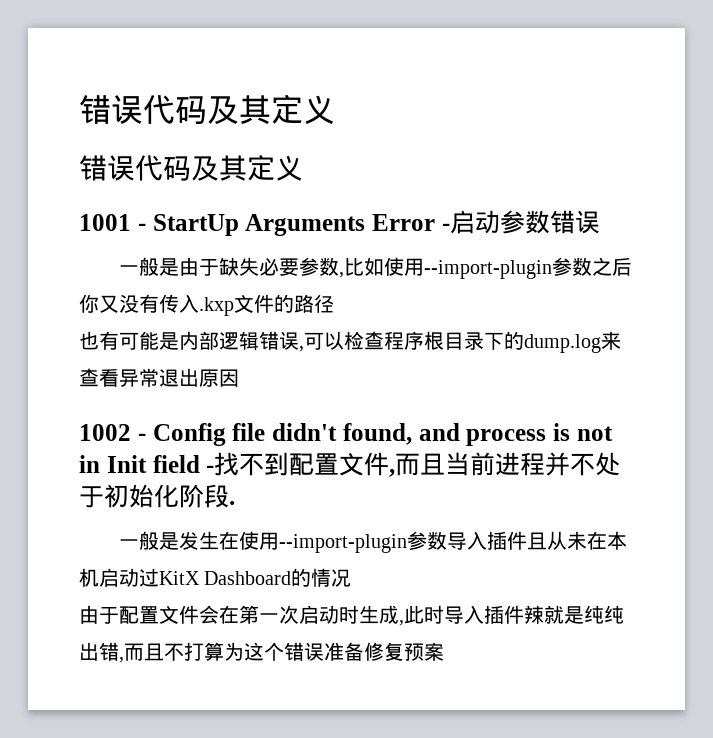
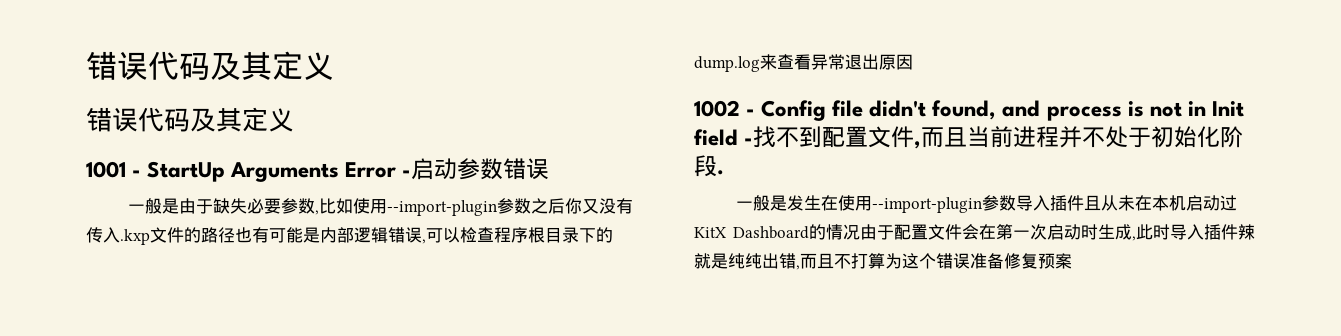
- 一般是由于缺失必要参数,比如使用--import-plugin参数之后你又没有传入.kxp文件的路径
- 也有可能是内部逻辑错误,可以检查程序根目录下的dump.log来查看异常退出原因
+ 一般是由于缺失必要参数,比如使用--import-plugin参数之后你又没有传入.kxp文件的路径也有可能是内部逻辑错误,可以检查程序根目录下的dump.log来查看异常退出原因
- 一般是发生在使用--import-plugin参数导入插件且从未在本机启动过KitX Dashboard的情况
- 由于配置文件会在第一次启动时生成,此时导入插件辣就是纯纯出错,而且不打算为这个错误准备修复预案
+ 一般是发生在使用--import-plugin参数导入插件且从未在本机启动过KitX Dashboard的情况由于配置文件会在第一次启动时生成,此时导入插件辣就是纯纯出错,而且不打算为这个错误准备修复预案

